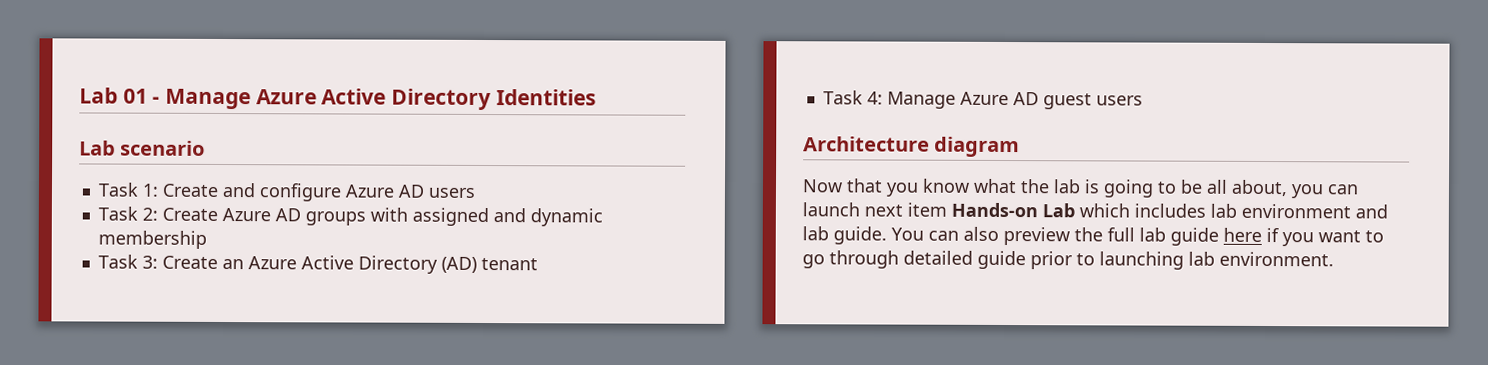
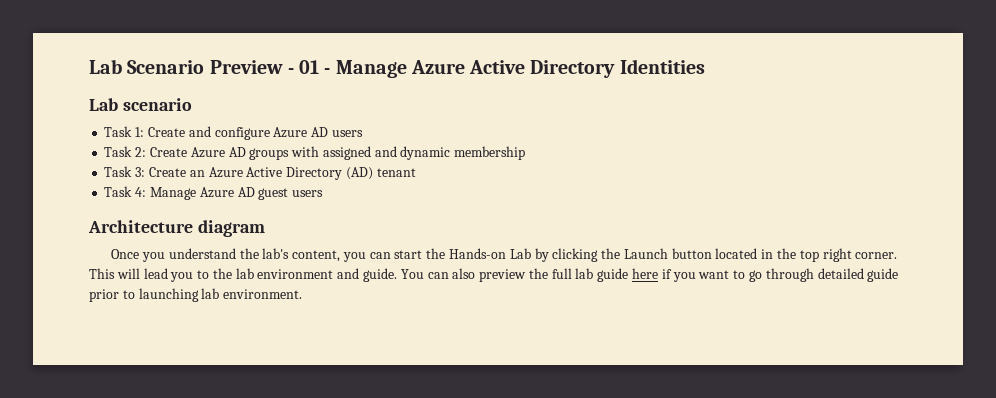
- Lab 01 - Manage Azure Active Directory Identities
+ Lab Scenario Preview - 01 - Manage Azure Active Directory Identities
- Now that you know what the lab is going to be all about, you can launch next item Hands-on Lab which includes lab environment and lab guide.
+ Once you understand the lab's content, you can start the Hands-on Lab by clicking the Launch button located in the top right corner. This will lead you to the lab environment and guide.

